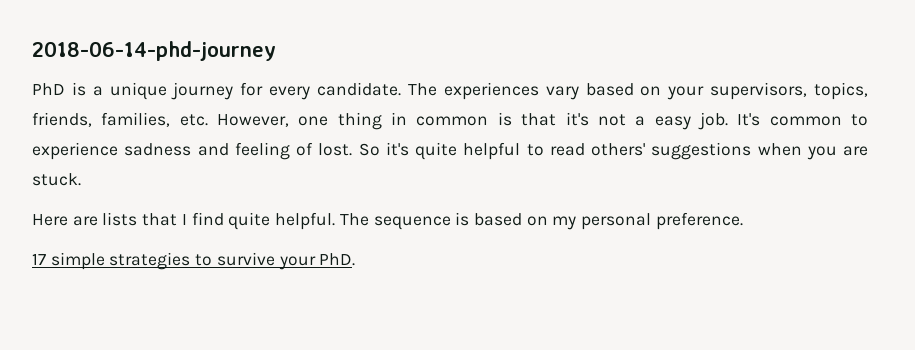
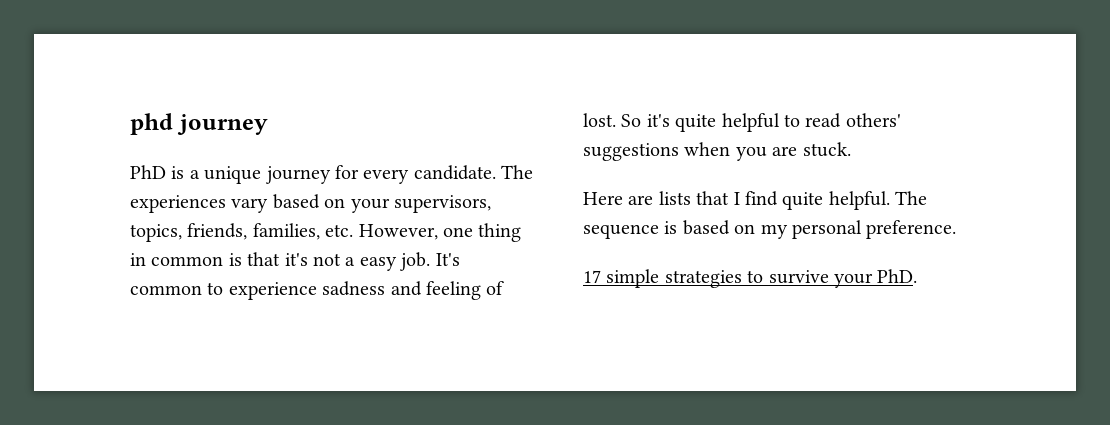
- 2018-06-14-phd-journey
+ phd journey

